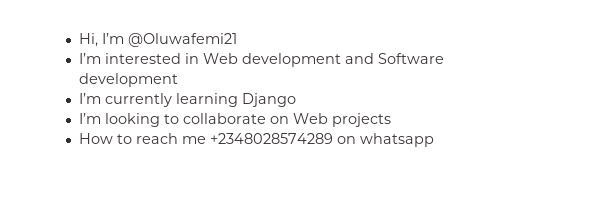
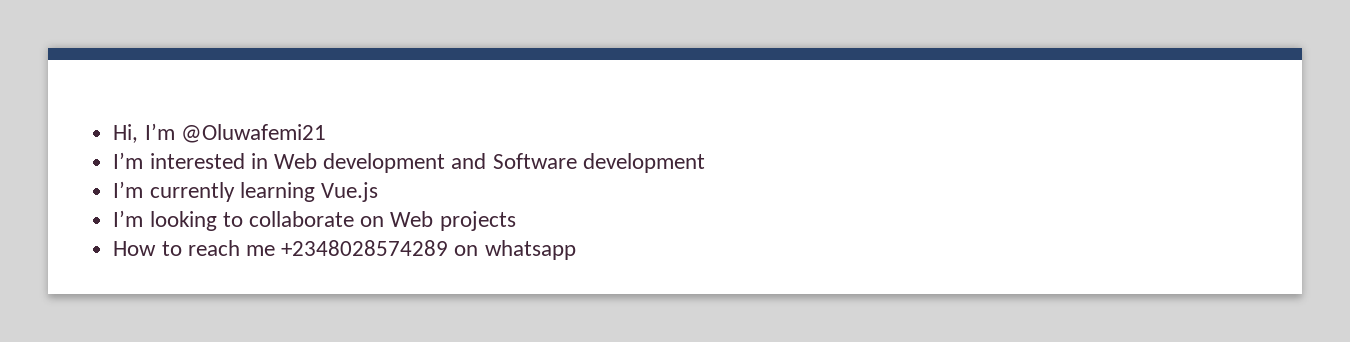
- I’m currently learning Django
+ I’m currently learning Vue.js

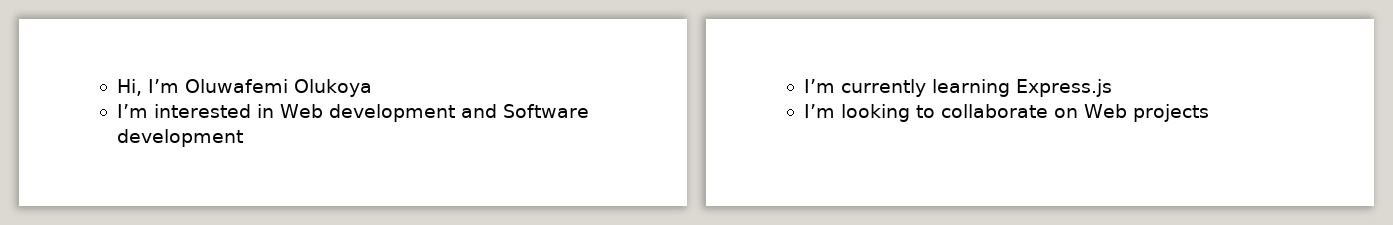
- Hi, I’m @Oluwafemi21
+ Hi, I’m Oluwafemi Olukoya
- I’m currently learning Vue.js
+ I’m currently learning Express.js
- How to reach me +2348028574289 on whatsapp

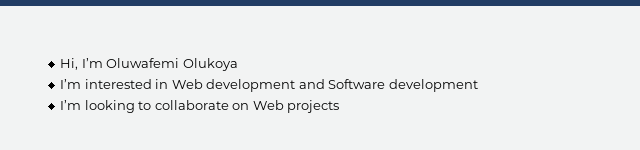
- I’m currently learning Express.js

